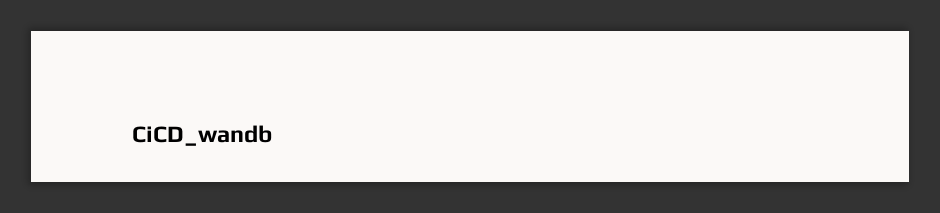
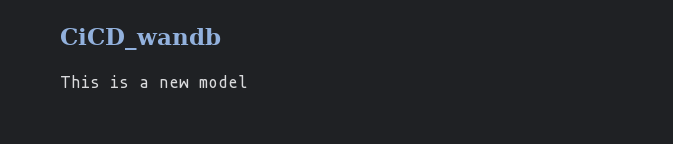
+ This is a new model

